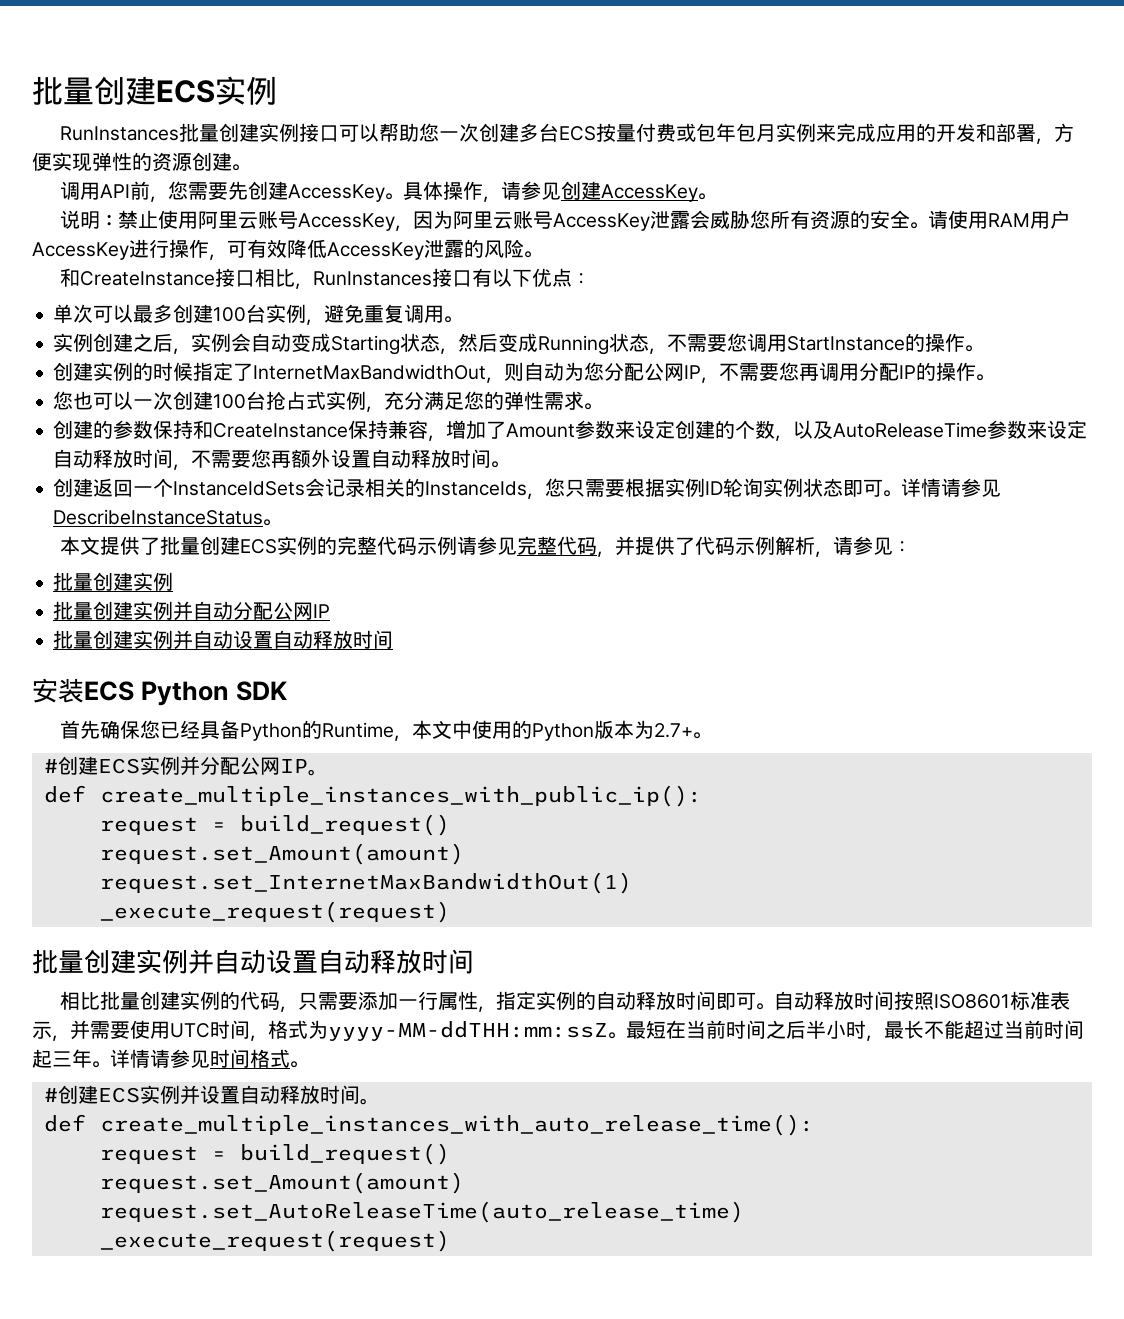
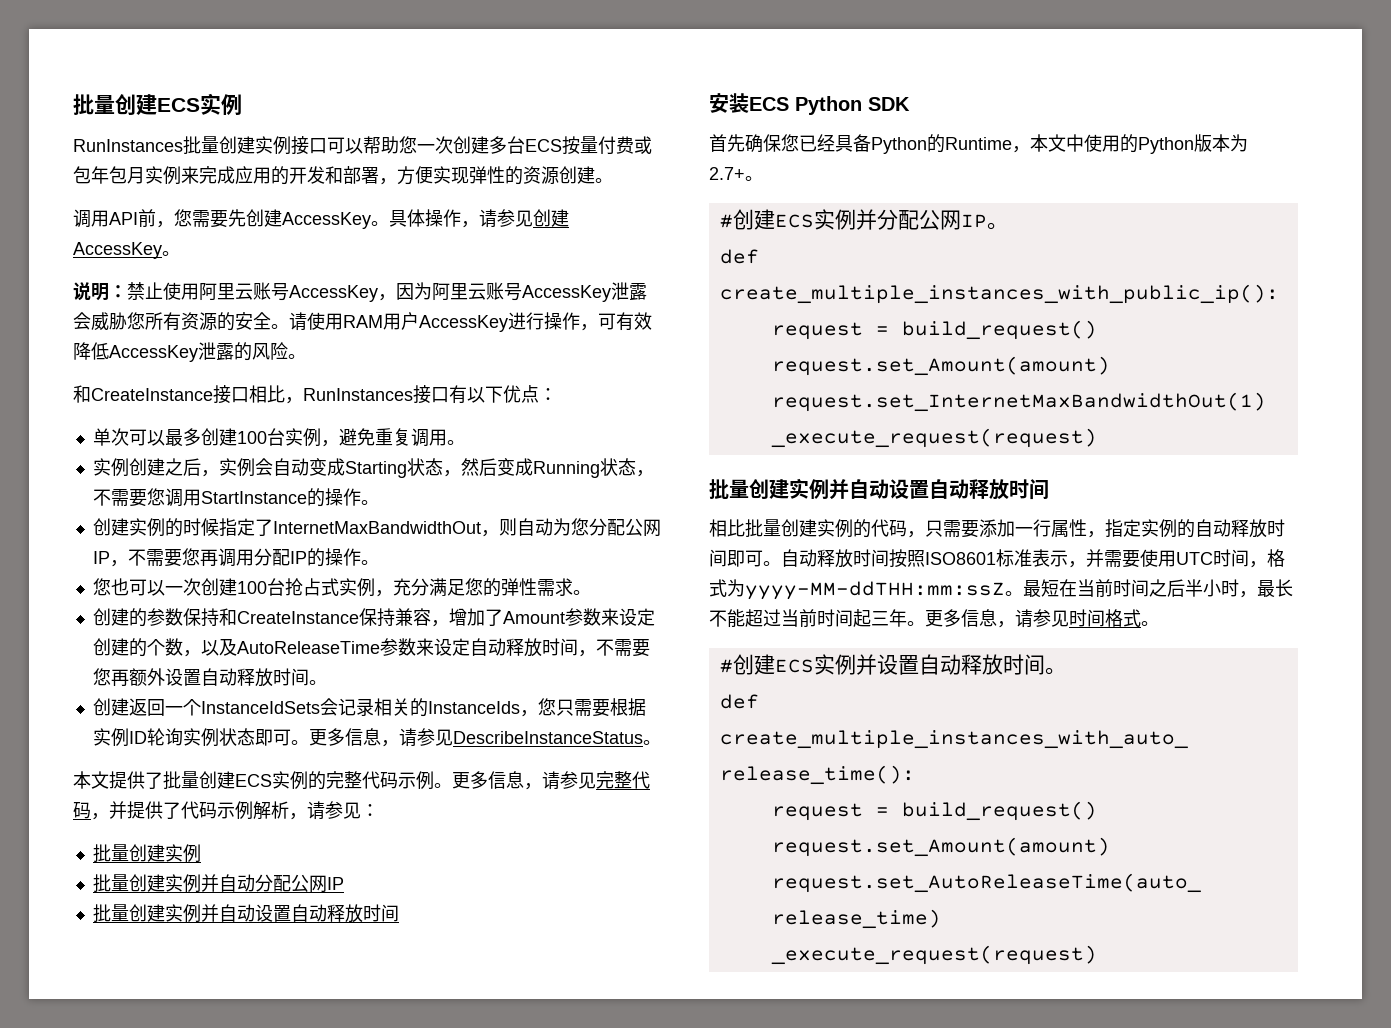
- 详情请参见DescribeInstanceStatus。
+ 更多信息，请参见DescribeInstanceStatus。
- 本文提供了批量创建ECS实例的完整代码示例请参见完整代码，并提供了代码示例解析，请参见：
+ 本文提供了批量创建ECS实例的完整代码示例。更多信息，请参见完整代码，并提供了代码示例解析，请参见：
- 详情请参见时间格式。
+ 更多信息，请参见时间格式。

